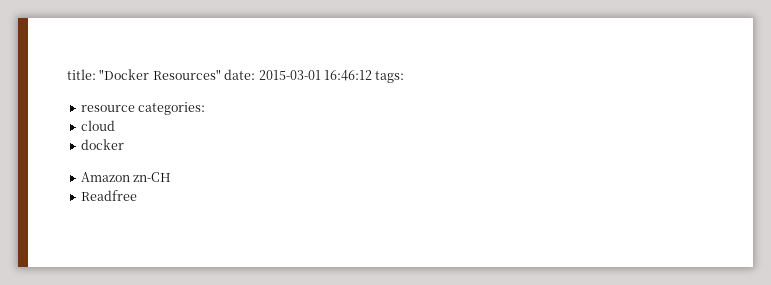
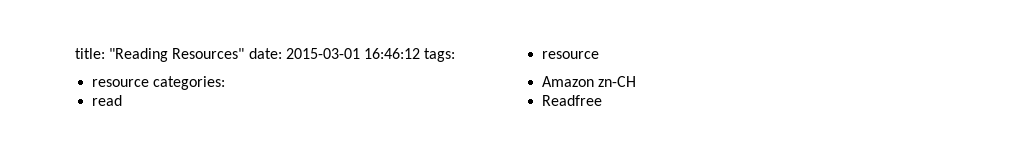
- title: "Docker Resources" date: 2015-03-01 16:46:12 tags:
+ title: "Reading Resources" date: 2015-03-01 16:46:12 tags:
- cloud
- docker
+ read
+ resource

